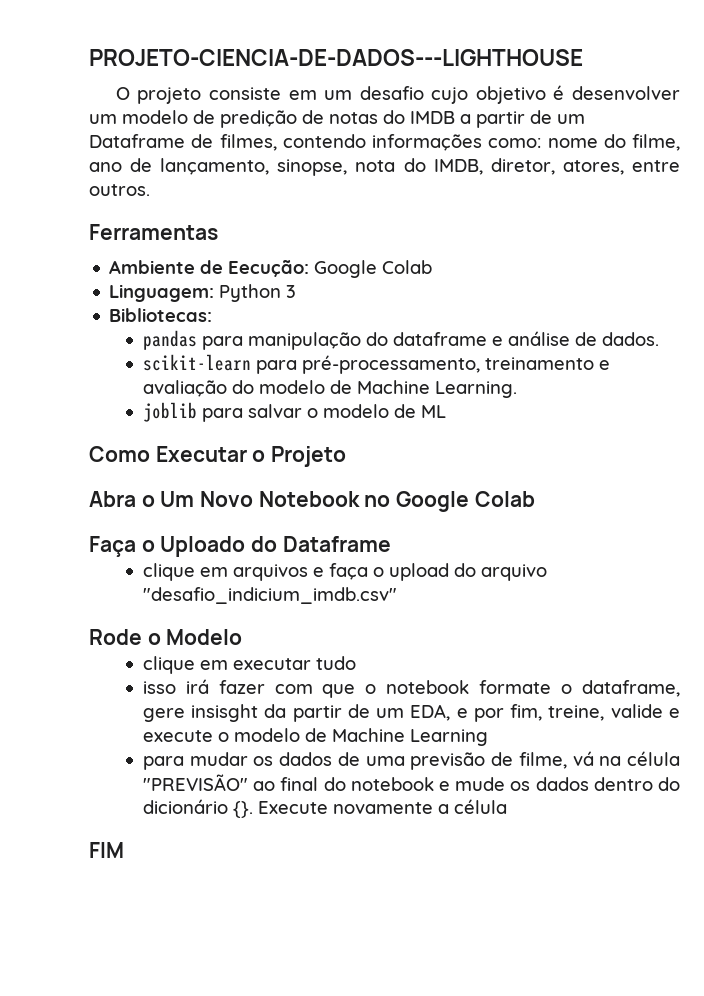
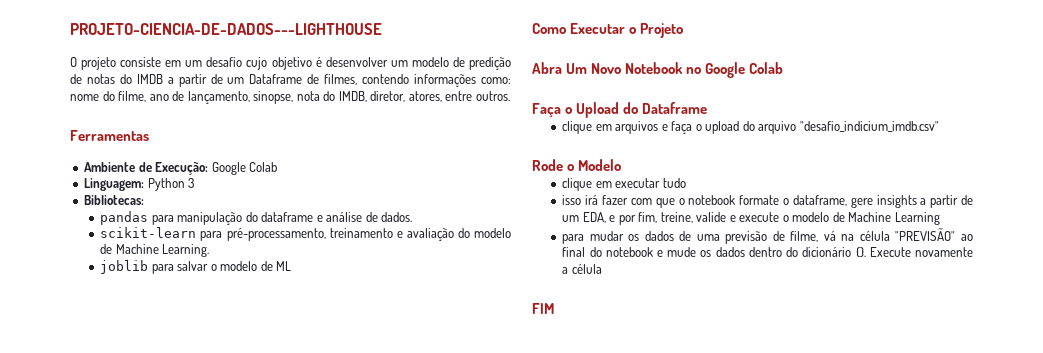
- Ambiente de Eecução: Google Colab
+ Ambiente de Execução: Google Colab
- Abra o Um Novo Notebook no Google Colab
+ Abra Um Novo Notebook no Google Colab
- Faça o Uploado do Dataframe
+ Faça o Upload do Dataframe
- isso irá fazer com que o notebook formate o dataframe, gere insisght da partir de um EDA, e por fim, treine, valide e execute o modelo de Machine Learning
+ isso irá fazer com que o notebook formate o dataframe, gere insights a partir de um EDA, e por fim, treine, valide e execute o modelo de Machine Learning

